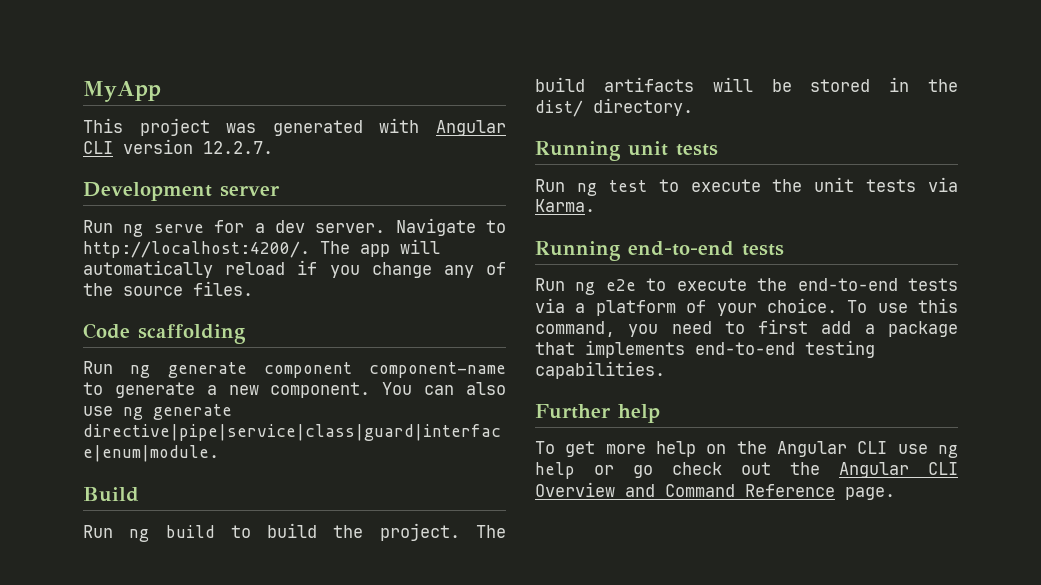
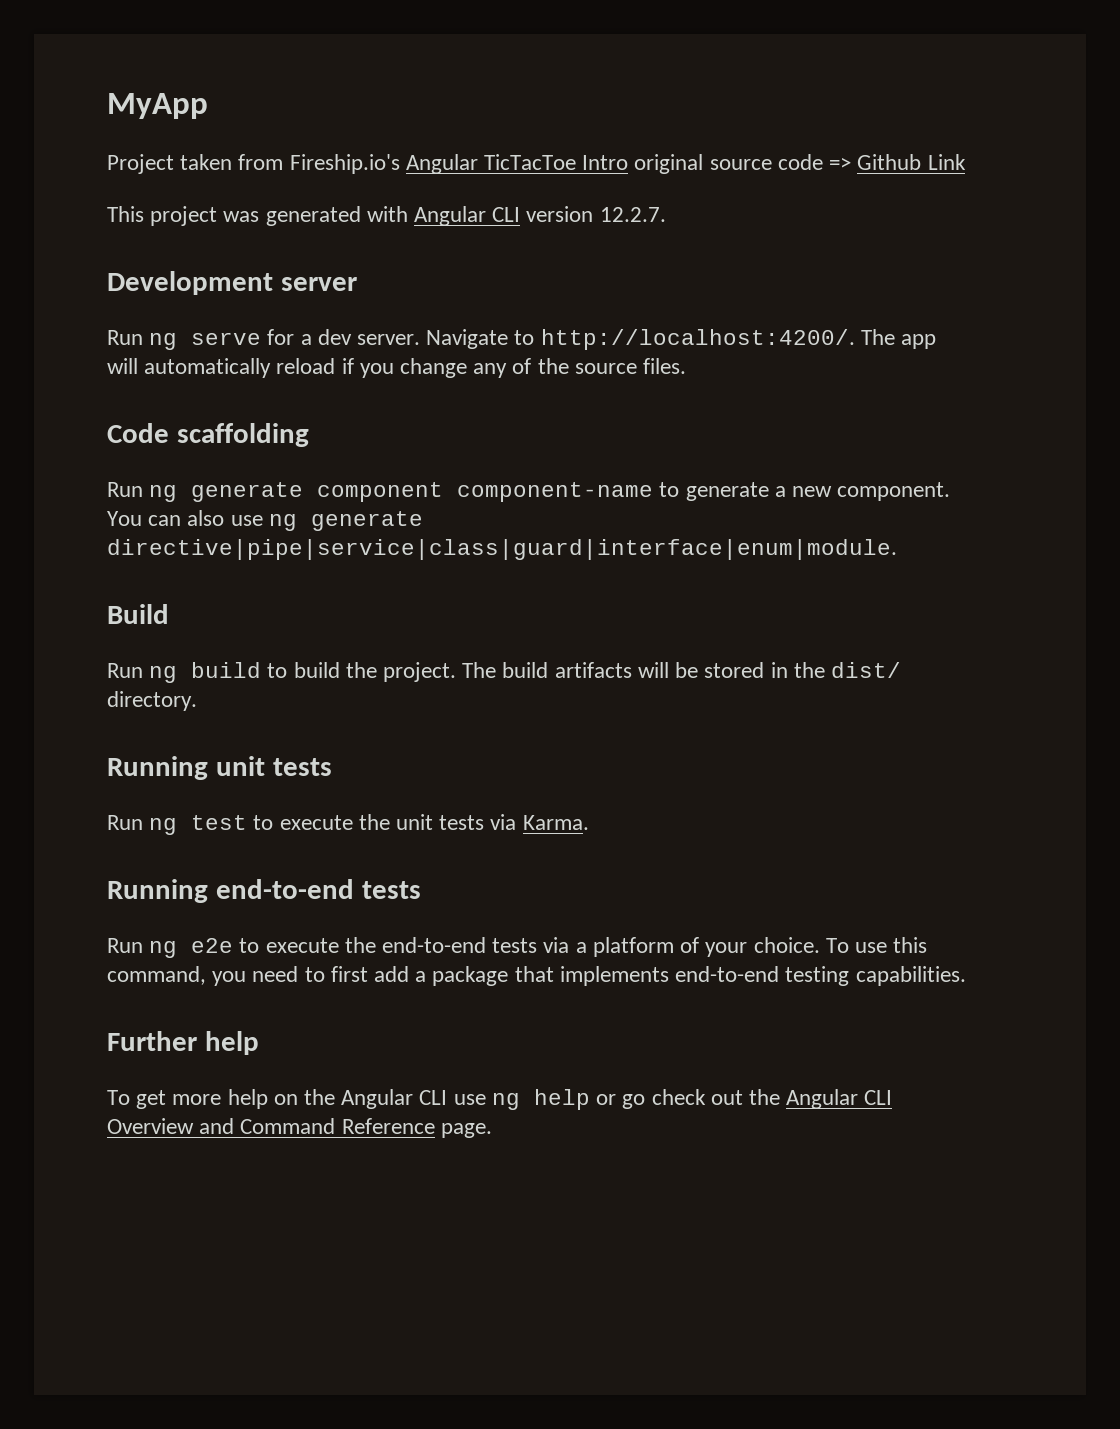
+ Project taken from Fireship.io's Angular TicTacToe Intro original source code => Github Link

